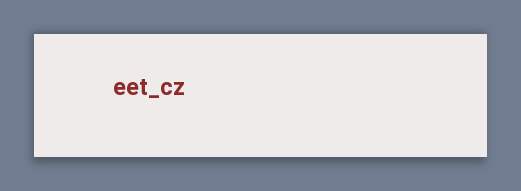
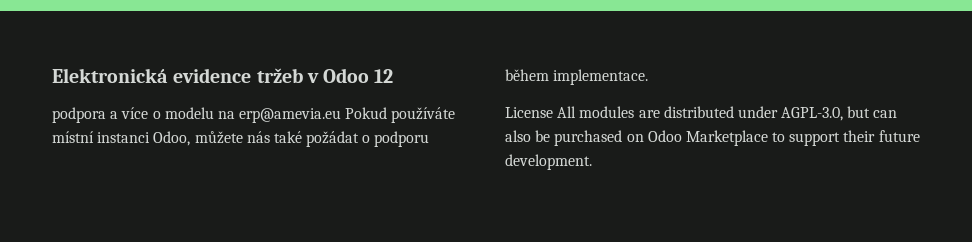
- eet_cz
+ Elektronická evidence tržeb v Odoo 12
+ podpora a více o modelu na erp@amevia.eu Pokud používáte místní instanci Odoo, můžete nás také požádat o podporu během implementace.
+ License All modules are distributed under AGPL-3.0, but can also be purchased on Odoo Marketplace to support their future development.

